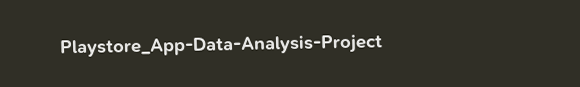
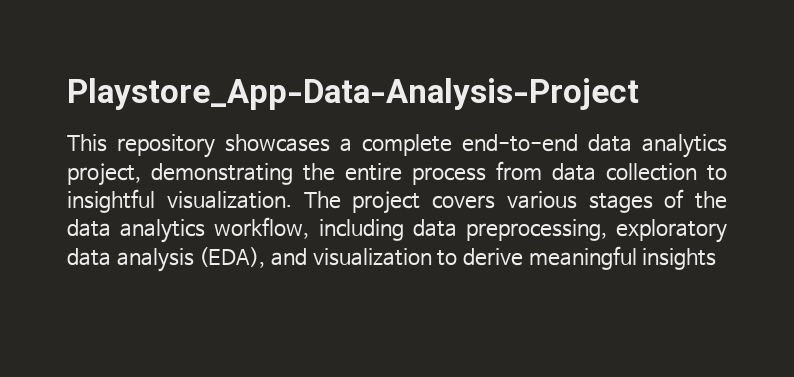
+ This repository showcases a complete end-to-end data analytics project, demonstrating the entire process from data collection to insightful visualization. The project covers various stages of the data analytics workflow, including data preprocessing, exploratory data analysis (EDA), and visualization to derive meaningful insights

